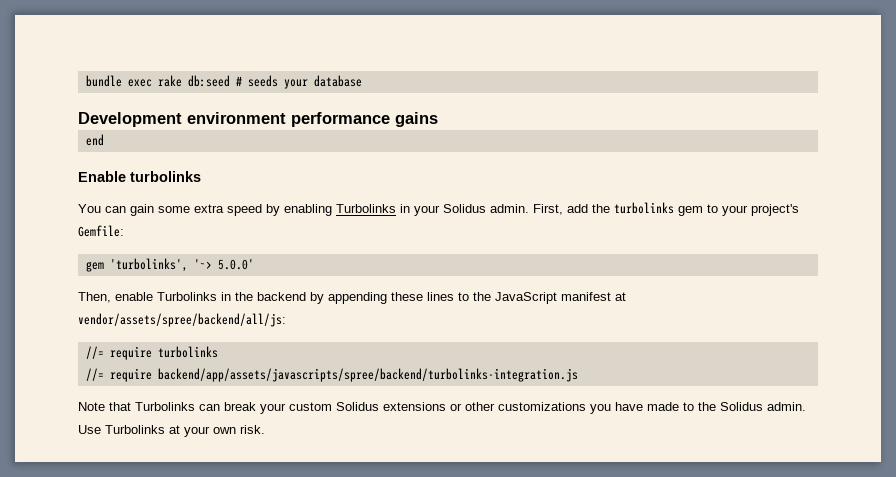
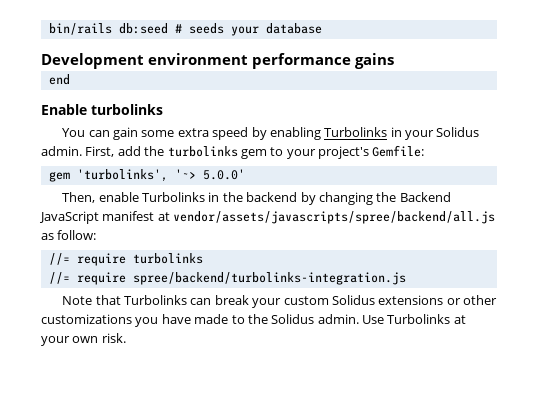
- bundle exec rake db:seed # seeds your database
+ bin/rails db:seed # seeds your database
- Then, enable Turbolinks in the backend by appending these lines to the JavaScript manifest at vendor/assets/spree/backend/all/js:
+ Then, enable Turbolinks in the backend by changing the Backend JavaScript manifest at vendor/assets/javascripts/spree/backend/all.js as follow:
- //= require backend/app/assets/javascripts/spree/backend/turbolinks-integration.js
+ //= require spree/backend/turbolinks-integration.js

